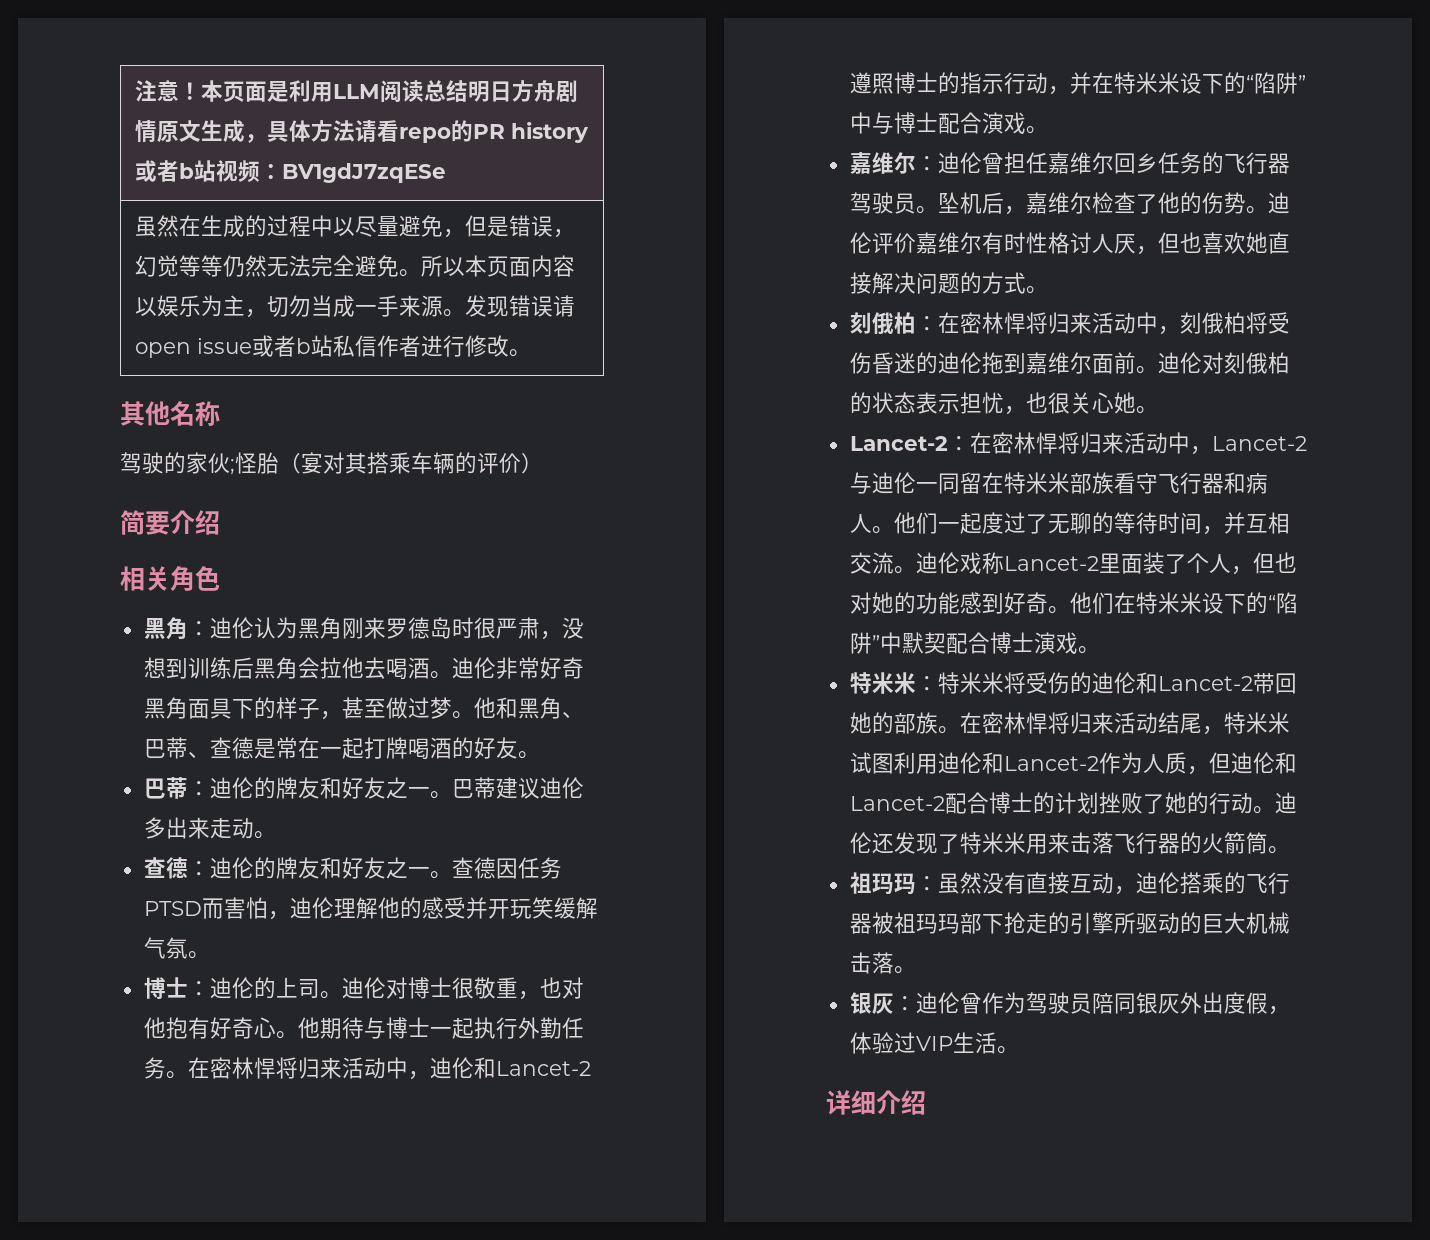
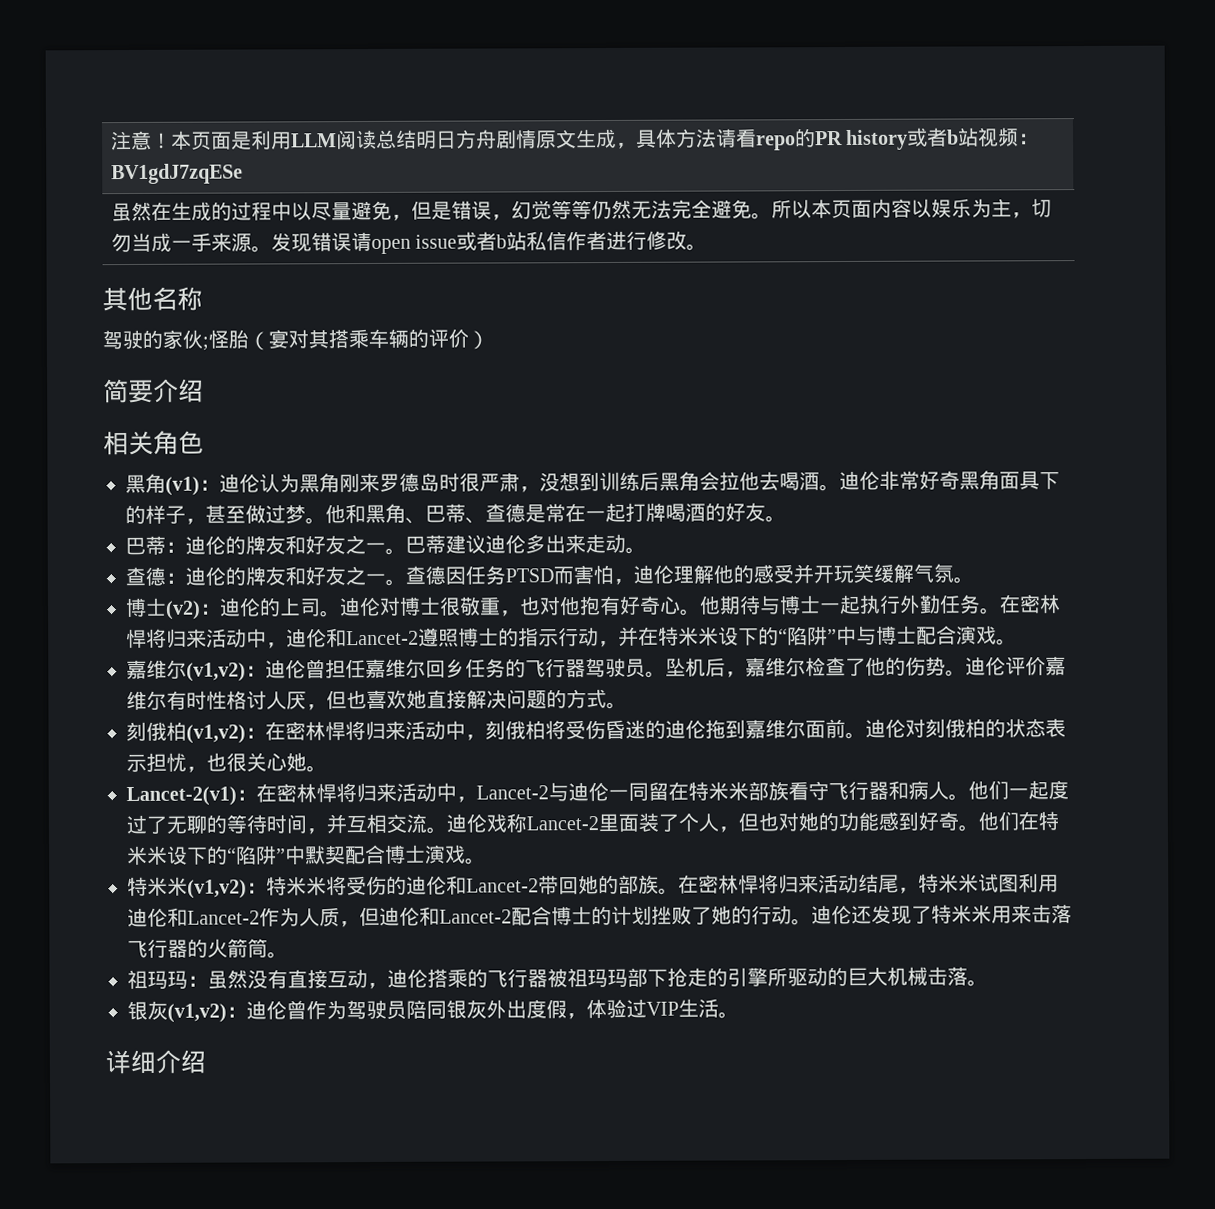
- 黑角：迪伦认为黑角刚来罗德岛时很严肃，没想到训练后黑角会拉他去喝酒。
+ 黑角(v1)：迪伦认为黑角刚来罗德岛时很严肃，没想到训练后黑角会拉他去喝酒。
- 博士：迪伦的上司。
+ 博士(v2)：迪伦的上司。
- 嘉维尔：迪伦曾担任嘉维尔回乡任务的飞行器驾驶员。
+ 嘉维尔(v1,v2)：迪伦曾担任嘉维尔回乡任务的飞行器驾驶员。
- 刻俄柏：在密林悍将归来活动中，刻俄柏将受伤昏迷的迪伦拖到嘉维尔面前。
+ 刻俄柏(v1,v2)：在密林悍将归来活动中，刻俄柏将受伤昏迷的迪伦拖到嘉维尔面前。
- Lancet-2：在密林悍将归来活动中，Lancet-2与迪伦一同留在特米米部族看守飞行器和病人。
+ Lancet-2(v1)：在密林悍将归来活动中，Lancet-2与迪伦一同留在特米米部族看守飞行器和病人。
- 特米米：特米米将受伤的迪伦和Lancet-2带回她的部族。
+ 特米米(v1,v2)：特米米将受伤的迪伦和Lancet-2带回她的部族。
- 银灰：迪伦曾作为驾驶员陪同银灰外出度假，体验过VIP生活。
+ 银灰(v1,v2)：迪伦曾作为驾驶员陪同银灰外出度假，体验过VIP生活。

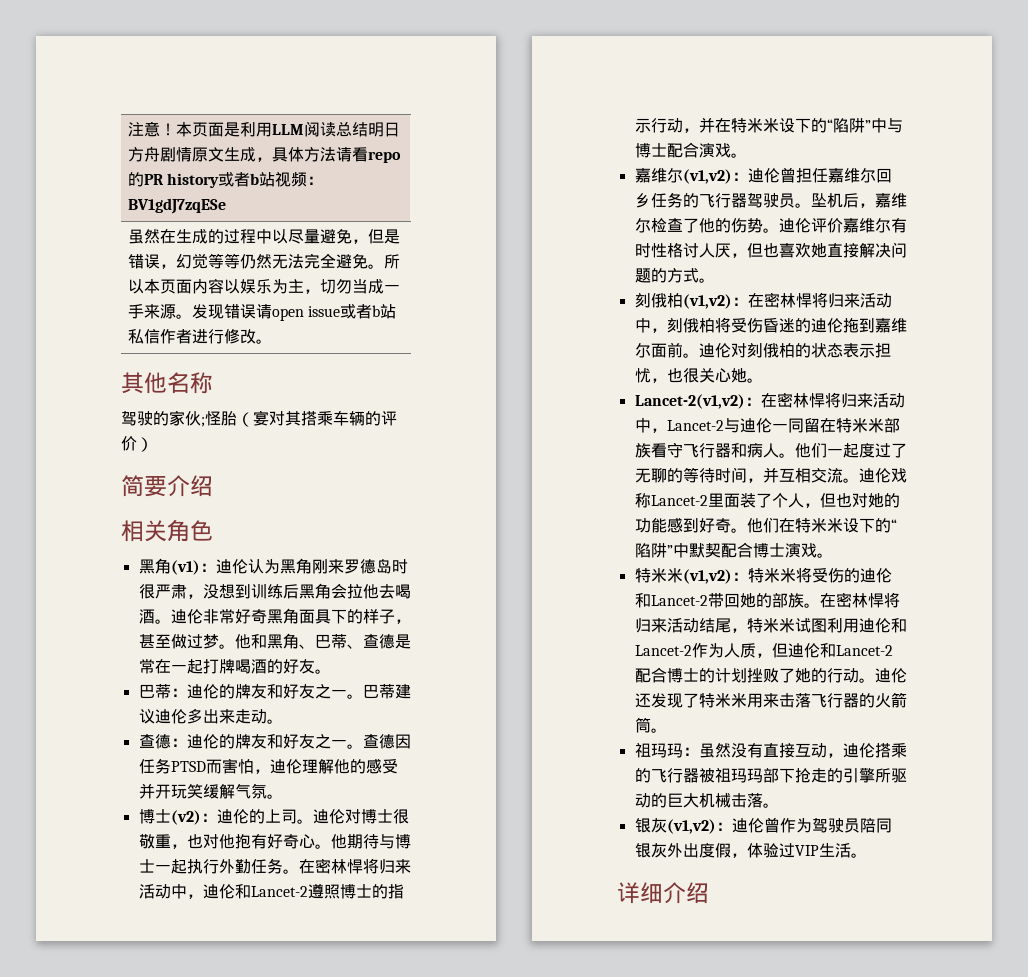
- Lancet-2(v1)：在密林悍将归来活动中，Lancet-2与迪伦一同留在特米米部族看守飞行器和病人。
+ Lancet-2(v1,v2)：在密林悍将归来活动中，Lancet-2与迪伦一同留在特米米部族看守飞行器和病人。

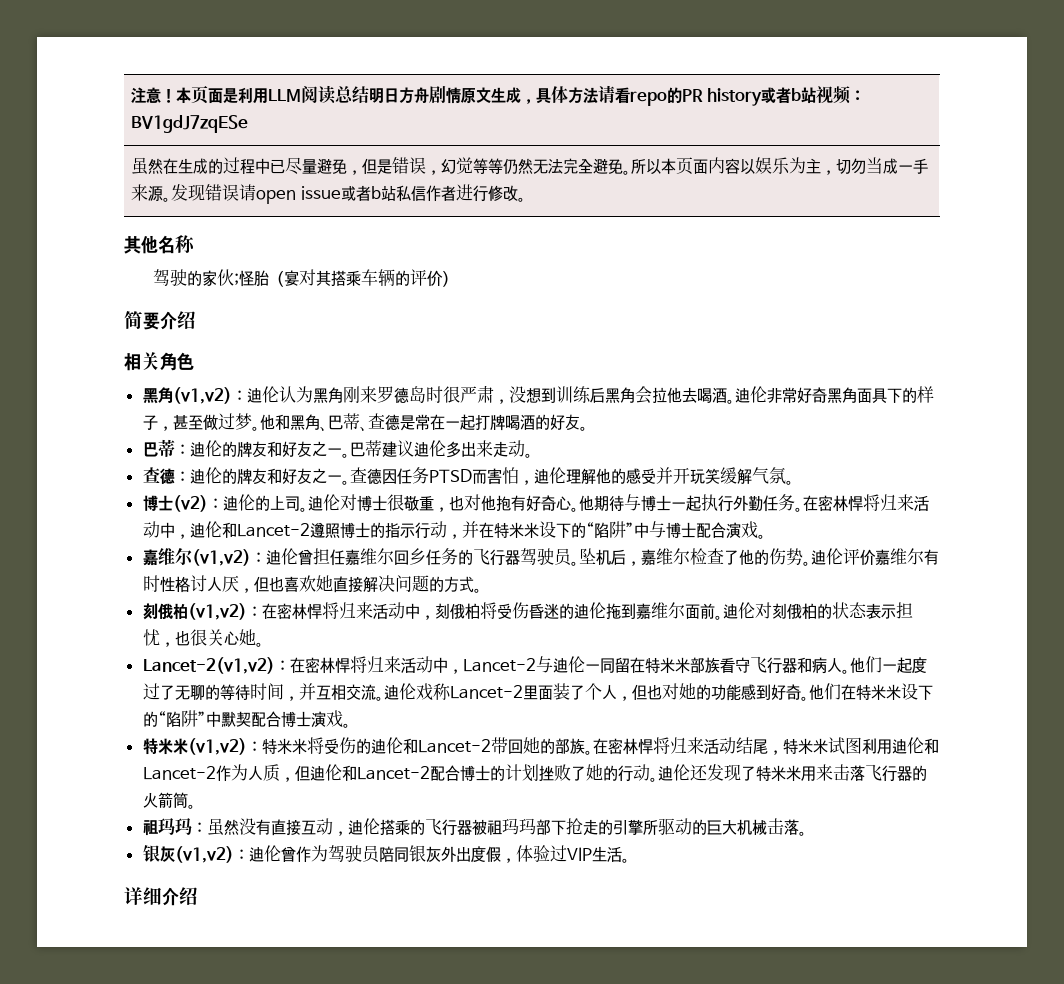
- 虽然在生成的过程中以尽量避免，但是错误，幻觉等等仍然无法完全避免。所以本页面内容以娱乐为主，切勿当成一手来源。发现错误请open issue或者b站私信作者进行修改。
+ 虽然在生成的过程中已尽量避免，但是错误，幻觉等等仍然无法完全避免。所以本页面内容以娱乐为主，切勿当成一手来源。发现错误请open issue或者b站私信作者进行修改。
- 黑角(v1)：迪伦认为黑角刚来罗德岛时很严肃，没想到训练后黑角会拉他去喝酒。
+ 黑角(v1,v2)：迪伦认为黑角刚来罗德岛时很严肃，没想到训练后黑角会拉他去喝酒。

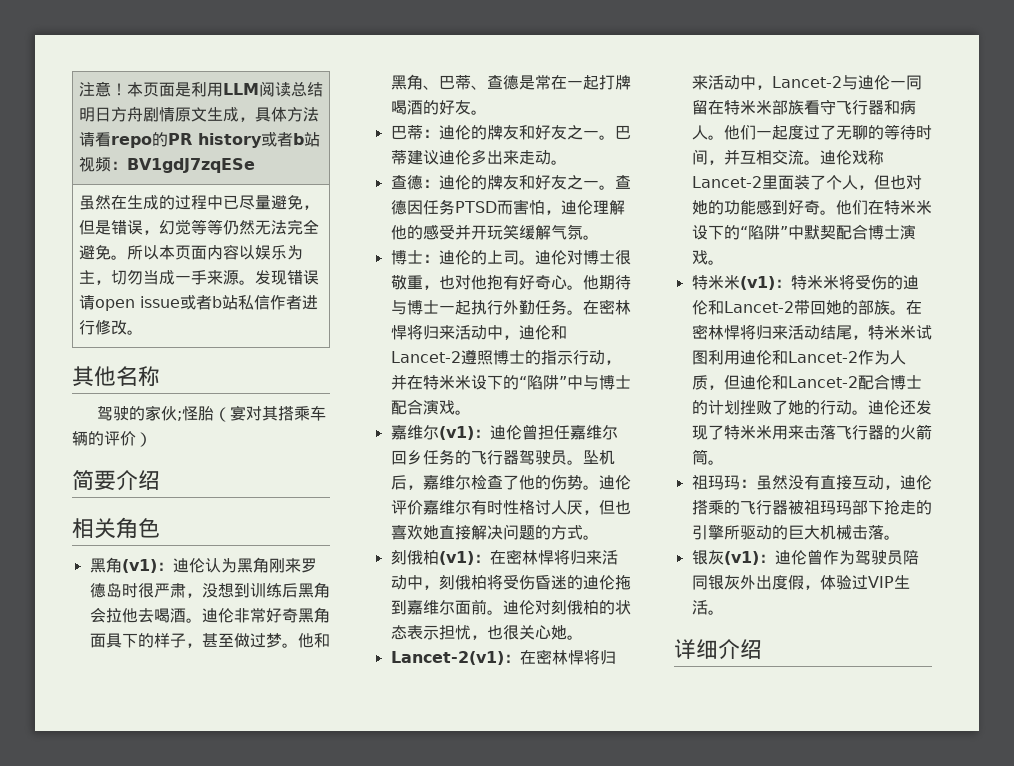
- 黑角(v1,v2)：迪伦认为黑角刚来罗德岛时很严肃，没想到训练后黑角会拉他去喝酒。
+ 黑角(v1)：迪伦认为黑角刚来罗德岛时很严肃，没想到训练后黑角会拉他去喝酒。
- 博士(v2)：迪伦的上司。
+ 博士：迪伦的上司。
- 嘉维尔(v1,v2)：迪伦曾担任嘉维尔回乡任务的飞行器驾驶员。
+ 嘉维尔(v1)：迪伦曾担任嘉维尔回乡任务的飞行器驾驶员。
- 刻俄柏(v1,v2)：在密林悍将归来活动中，刻俄柏将受伤昏迷的迪伦拖到嘉维尔面前。
+ 刻俄柏(v1)：在密林悍将归来活动中，刻俄柏将受伤昏迷的迪伦拖到嘉维尔面前。
- Lancet-2(v1,v2)：在密林悍将归来活动中，Lancet-2与迪伦一同留在特米米部族看守飞行器和病人。
+ Lancet-2(v1)：在密林悍将归来活动中，Lancet-2与迪伦一同留在特米米部族看守飞行器和病人。
- 特米米(v1,v2)：特米米将受伤的迪伦和Lancet-2带回她的部族。
+ 特米米(v1)：特米米将受伤的迪伦和Lancet-2带回她的部族。
- 银灰(v1,v2)：迪伦曾作为驾驶员陪同银灰外出度假，体验过VIP生活。
+ 银灰(v1)：迪伦曾作为驾驶员陪同银灰外出度假，体验过VIP生活。

